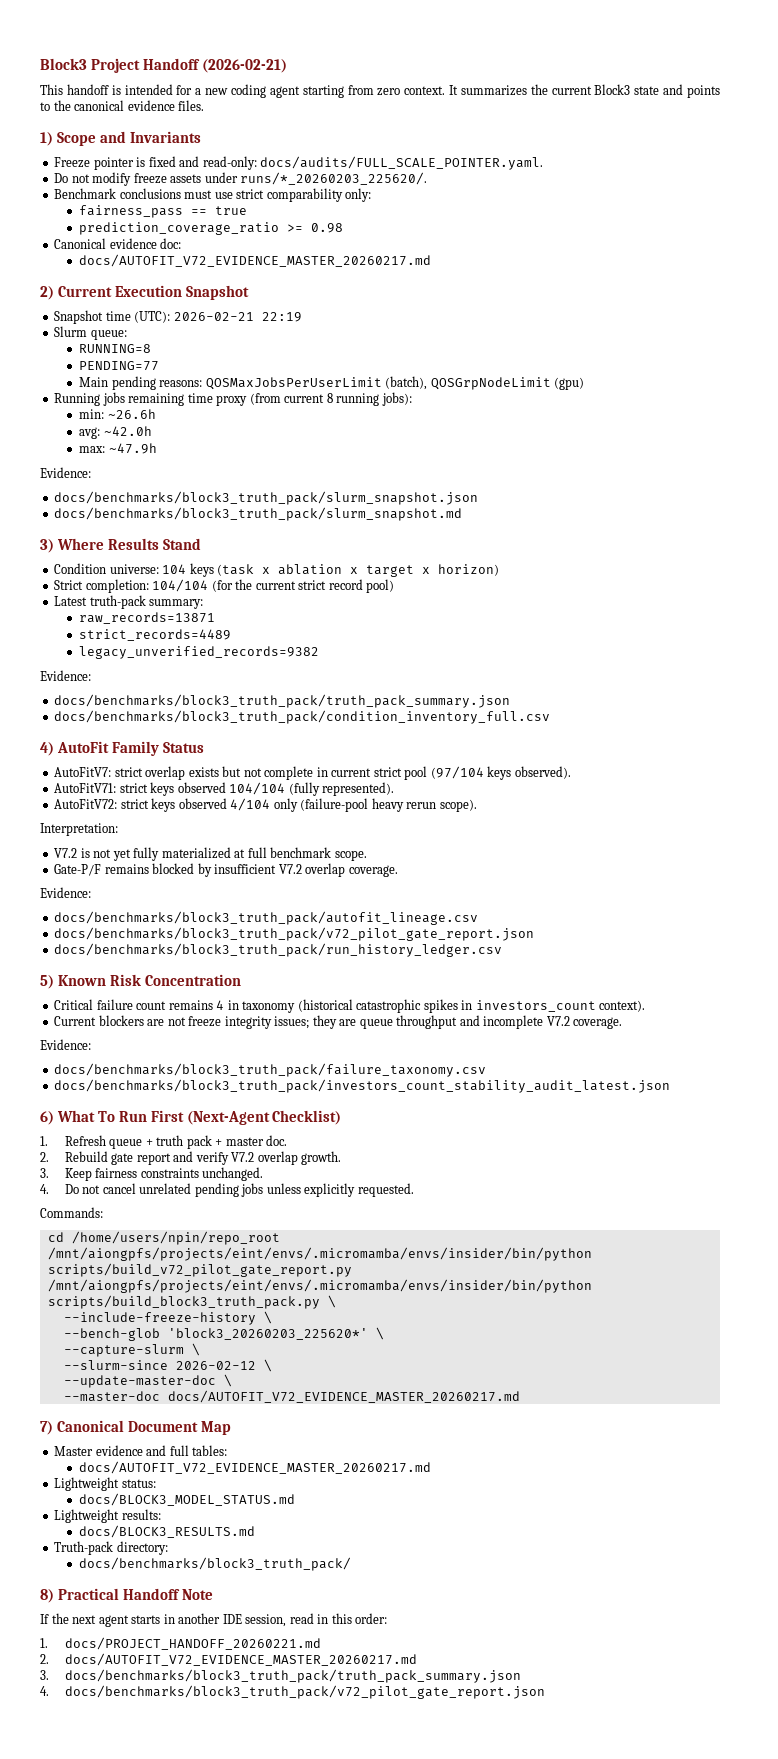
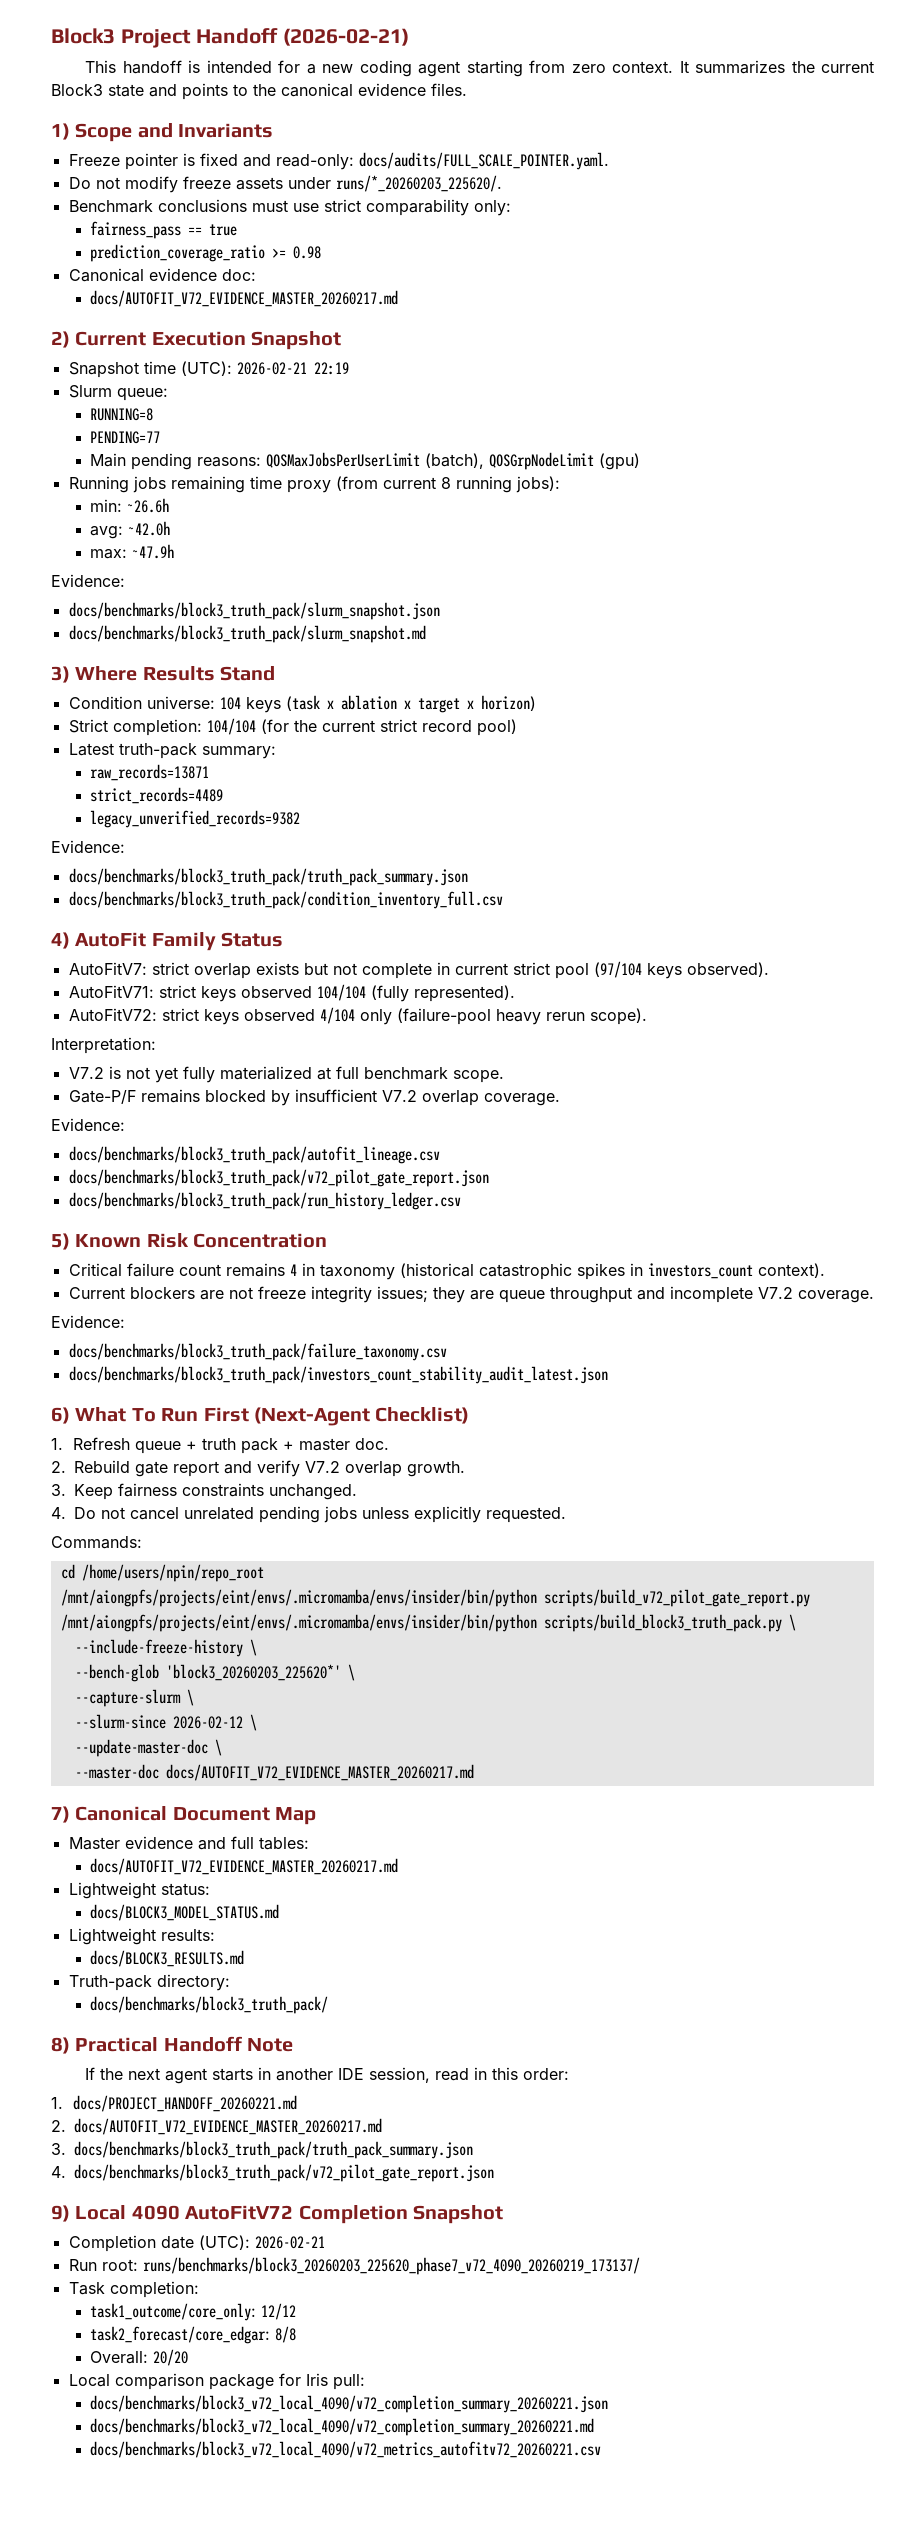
+ 9) Local 4090 AutoFitV72 Completion Snapshot
+ Completion date (UTC): 2026-02-21
+ Run root: runs/benchmarks/block3_20260203_225620_phase7_v72_4090_20260219_173137/
+ Task completion:
+ task1_outcome/core_only: 12/12
+ task2_forecast/core_edgar: 8/8
+ Overall: 20/20
+ Local comparison package for Iris pull:
+ docs/benchmarks/block3_v72_local_4090/v72_completion_summary_20260221.json
+ docs/benchmarks/block3_v72_local_4090/v72_completion_summary_20260221.md
+ docs/benchmarks/block3_v72_local_4090/v72_metrics_autofitv72_20260221.csv

